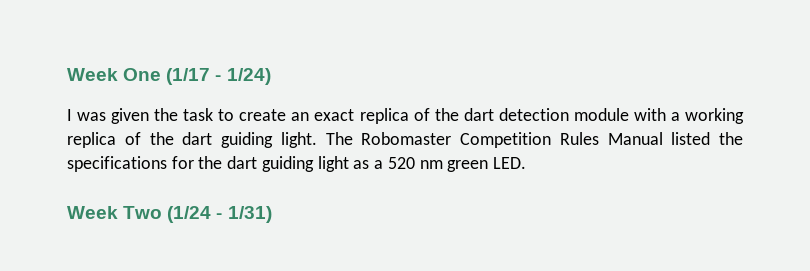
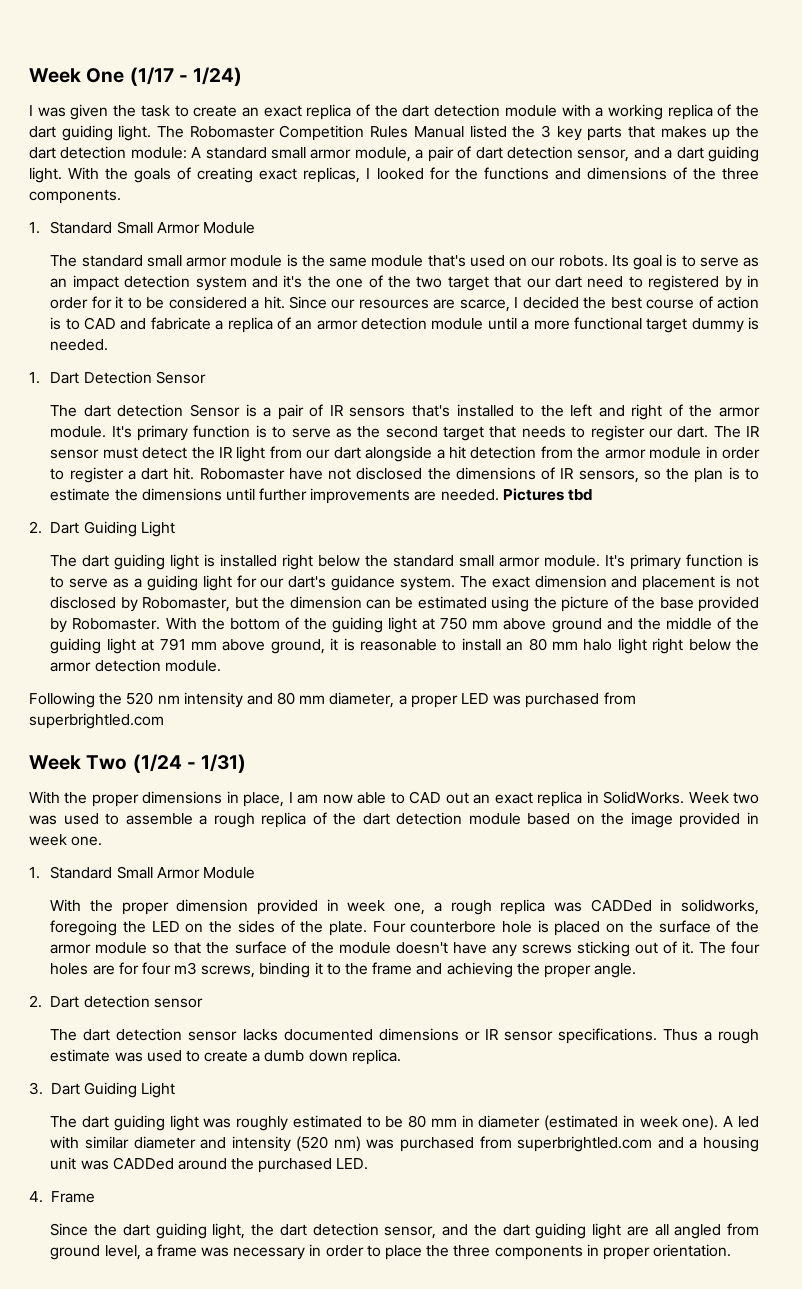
- The Robomaster Competition Rules Manual listed the specifications for the dart guiding light as a 520 nm green LED.
+ The Robomaster Competition Rules Manual listed the 3 key parts that makes up the dart detection module: A standard small armor module, a pair of dart detection sensor, and a dart guiding light. With the goals of creating exact replicas, I looked for the functions and dimensions of the three components.
+ 1. Standard Small Armor Module
+ The standard small armor module is the same module that's used on our robots. Its goal is to serve as an impact detection system and it's the one of the two target that our dart need to registered by in order for it to be considered a hit. Since our resources are scarce, I decided the best course of action is to CAD and fabricate a replica of an armor detection module until a more functional target dummy is needed.
+ 1. Dart Detection Sensor
+ The dart detection Sensor is a pair of IR sensors that's installed to the left and right of the armor module. It's primary function is to serve as the second target that needs to register our dart. The IR sensor must detect the IR light from our dart alongside a hit detection from the armor module in order to register a dart hit. Robomaster have not disclosed the dimensions of IR sensors, so the plan is to estimate the dimensions until further improvements are needed. Pictures tbd
+ 2. Dart Guiding Light
+ The dart guiding light is installed right below the standard small armor module. It's primary function is to serve as a guiding light for our dart's guidance system. The exact dimension and placement is not disclosed by Robomaster, but the dimension can be estimated using the picture of the base provided by Robomaster. With the bottom of the guiding light at 750 mm above ground and the middle of the guiding light at 791 mm above ground, it is reasonable to install an 80 mm halo light right below the armor detection module.
+ Following the 520 nm intensity and 80 mm diameter, a proper LED was purchased from superbrightled.com
+ With the proper dimensions in place, I am now able to CAD out an exact replica in SolidWorks. Week two was used to assemble a rough replica of the dart detection module based on the image provided in week one.
+ 1. Standard Small Armor Module
+ With the proper dimension provided in week one, a rough replica was CADDed in solidworks, foregoing the LED on the sides of the plate. Four counterbore hole is placed on the surface of the armor module so that the surface of the module doesn't have any screws sticking out of it. The four holes are for four m3 screws, binding it to the frame and achieving the proper angle.
+ 2. Dart detection sensor
+ The dart detection sensor lacks documented dimensions or IR sensor specifications. Thus a rough estimate was used to create a dumb down replica.
+ 3. Dart Guiding Light
+ The dart guiding light was roughly estimated to be 80 mm in diameter (estimated in week one). A led with similar diameter and intensity (520 nm) was purchased from superbrightled.com and a housing unit was CADDed around the purchased LED.
+ 4. Frame
+ Since the dart guiding light, the dart detection sensor, and the dart guiding light are all angled from ground level, a frame was necessary in order to place the three components in proper orientation.

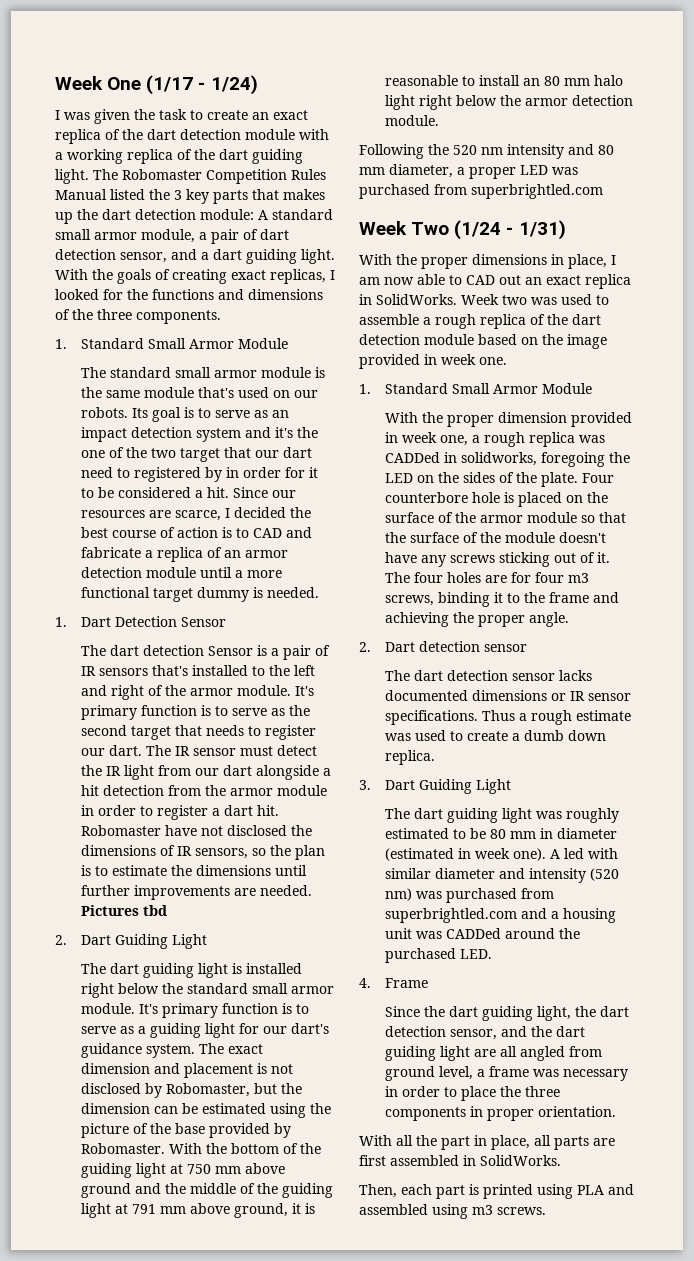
+ With all the part in place, all parts are first assembled in SolidWorks.
+ Then, each part is printed using PLA and assembled using m3 screws.

